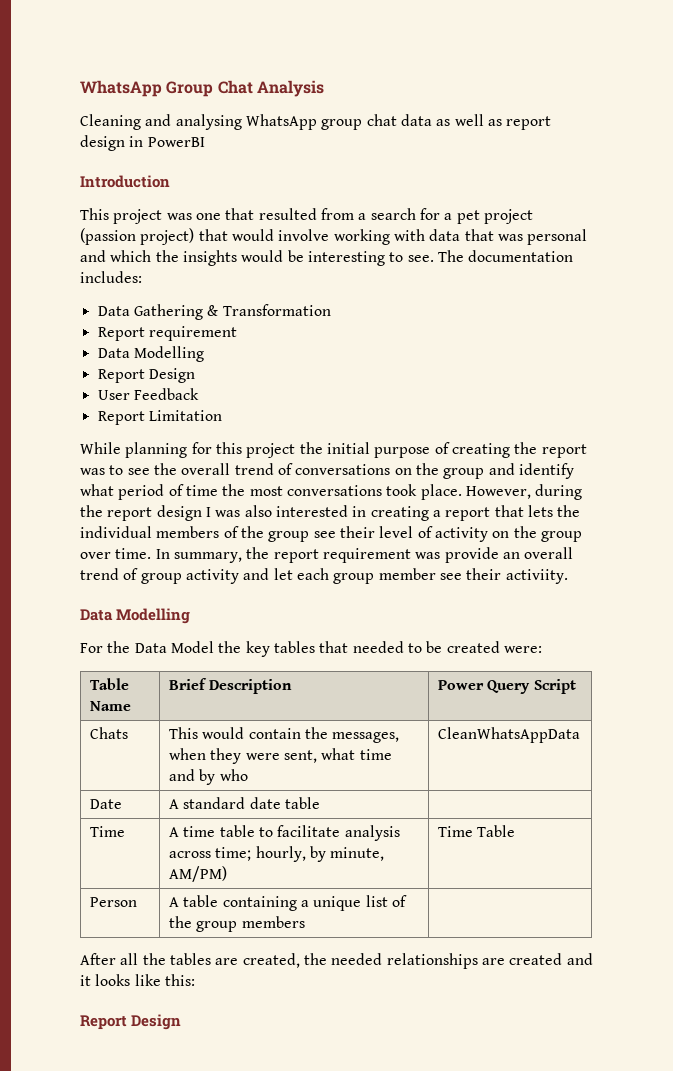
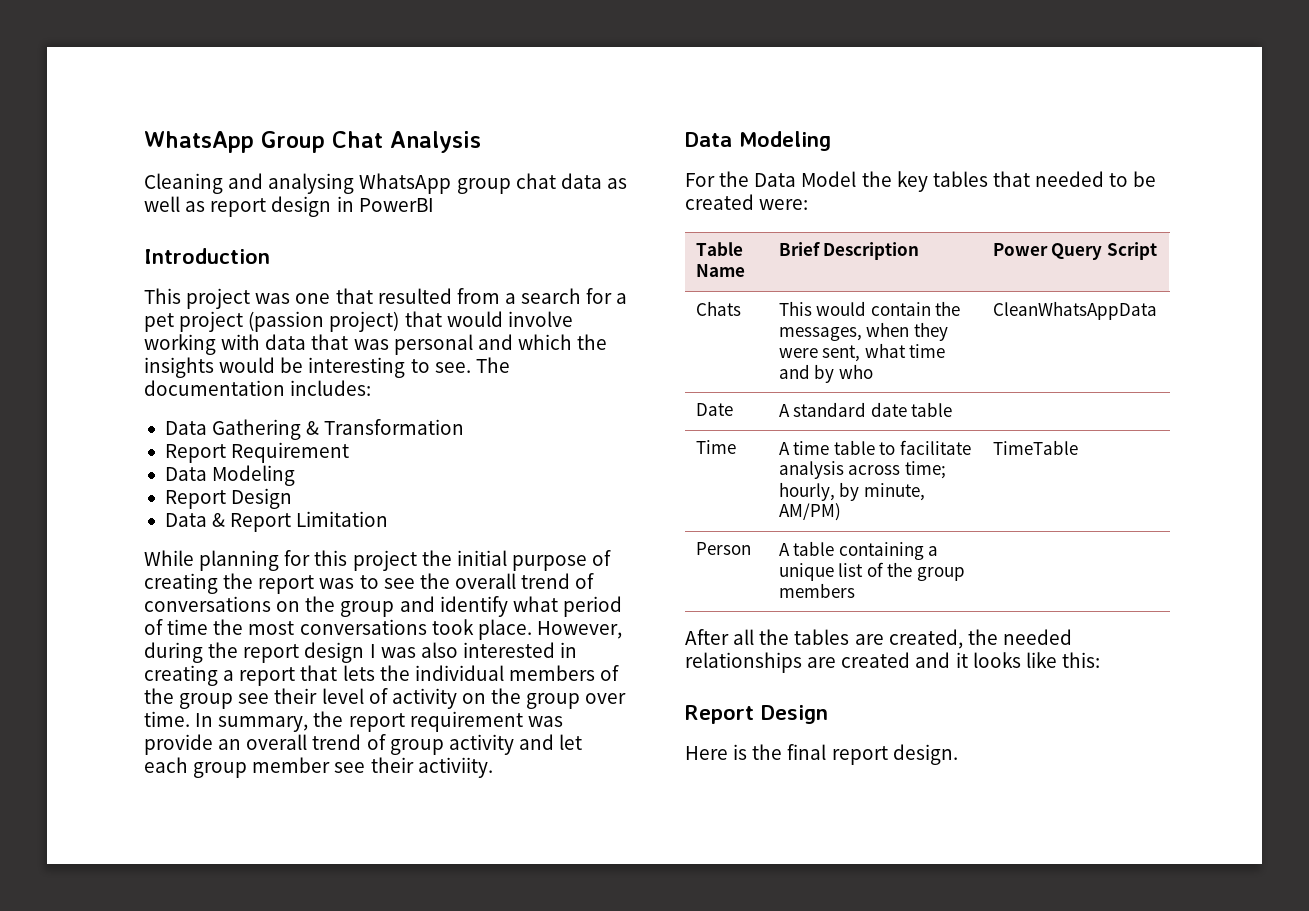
- Report requirement
- Data Modelling
+ Report Requirement
+ Data Modeling
  Report Design
- User Feedback
- Report Limitation
+ Data & Report Limitation
  In summary, the report requirement was provide an overall trend of group activity and let each group member see their activiity.
- Data Modelling
+ Data Modeling
- Time | A time table to facilitate analysis across time; hourly, by minute, AM/PM) | Time Table
+ Time | A time table to facilitate analysis across time; hourly, by minute, AM/PM) | TimeTable
+ Here is the final report design.

